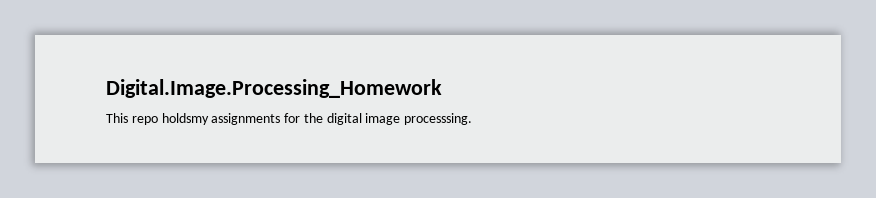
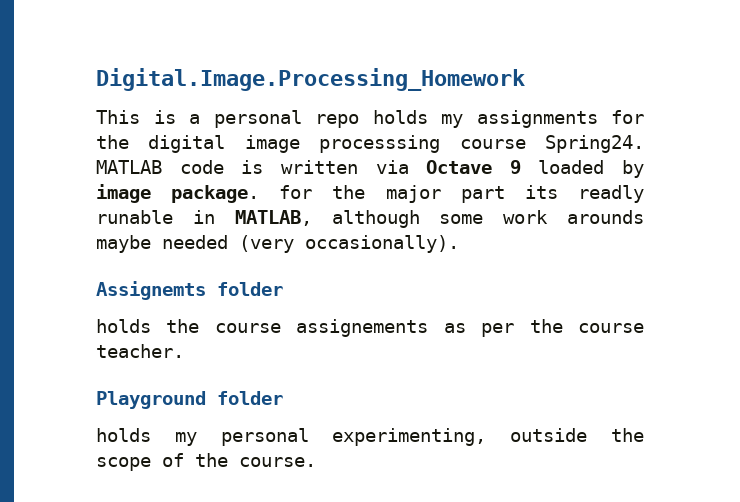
- This repo holdsmy assignments for the digital image processsing.
+ This is a personal repo holds my assignments for the digital image processsing course Spring24. MATLAB code is written via Octave 9 loaded by image package. for the major part its readly runable in MATLAB, although some work arounds maybe needed (very occasionally).
+ Assignemts folder
+ holds the course assignements as per the course teacher.
+ Playground folder
+ holds my personal experimenting, outside the scope of the course.

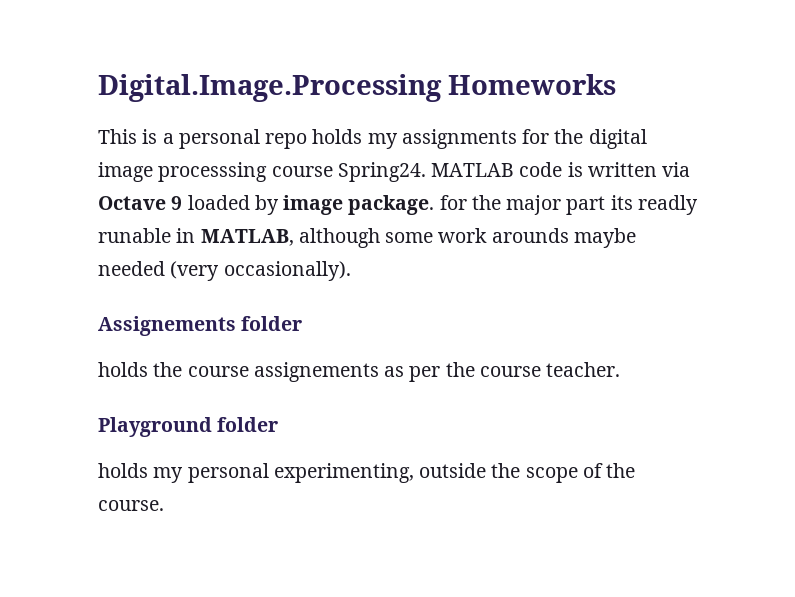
- Digital.Image.Processing_Homework
+ Digital.Image.Processing Homeworks
- Assignemts folder
+ Assignements folder

